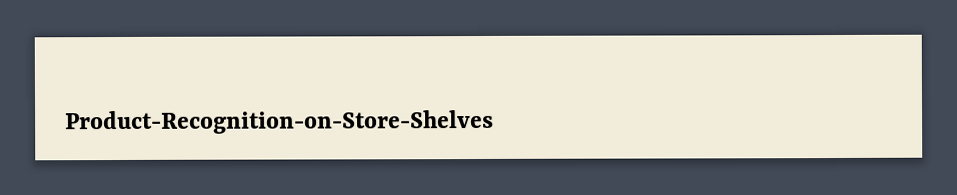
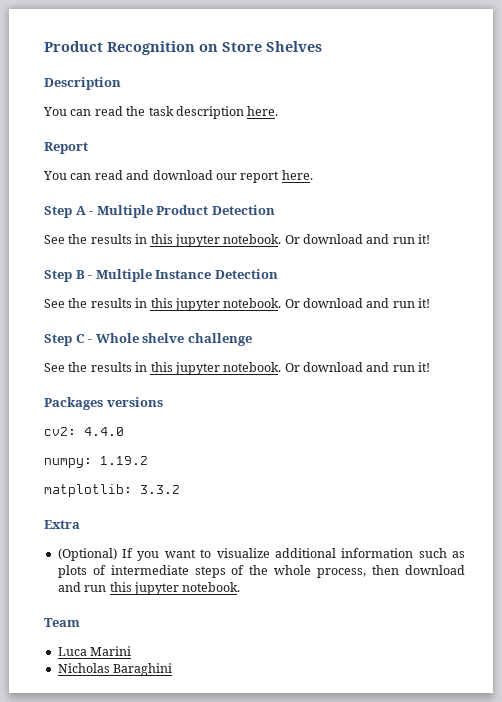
- Product-Recognition-on-Store-Shelves
+ Product Recognition on Store Shelves
+ Description
+ You can read the task description here.
+ Report
+ You can read and download our report here.
+ Step A - Multiple Product Detection
+ See the results in this jupyter notebook. Or download and run it!
+ Step B - Multiple Instance Detection
+ See the results in this jupyter notebook. Or download and run it!
+ Step C - Whole shelve challenge
+ See the results in this jupyter notebook. Or download and run it!
+ Packages versions
+ cv2: 4.4.0
+ numpy: 1.19.2
+ matplotlib: 3.3.2
+ Extra
+ (Optional) If you want to visualize additional information such as plots of intermediate steps of the whole process, then download and run this jupyter notebook.
+ Team
+ Luca Marini
+ Nicholas Baraghini

